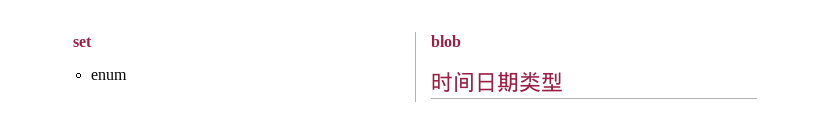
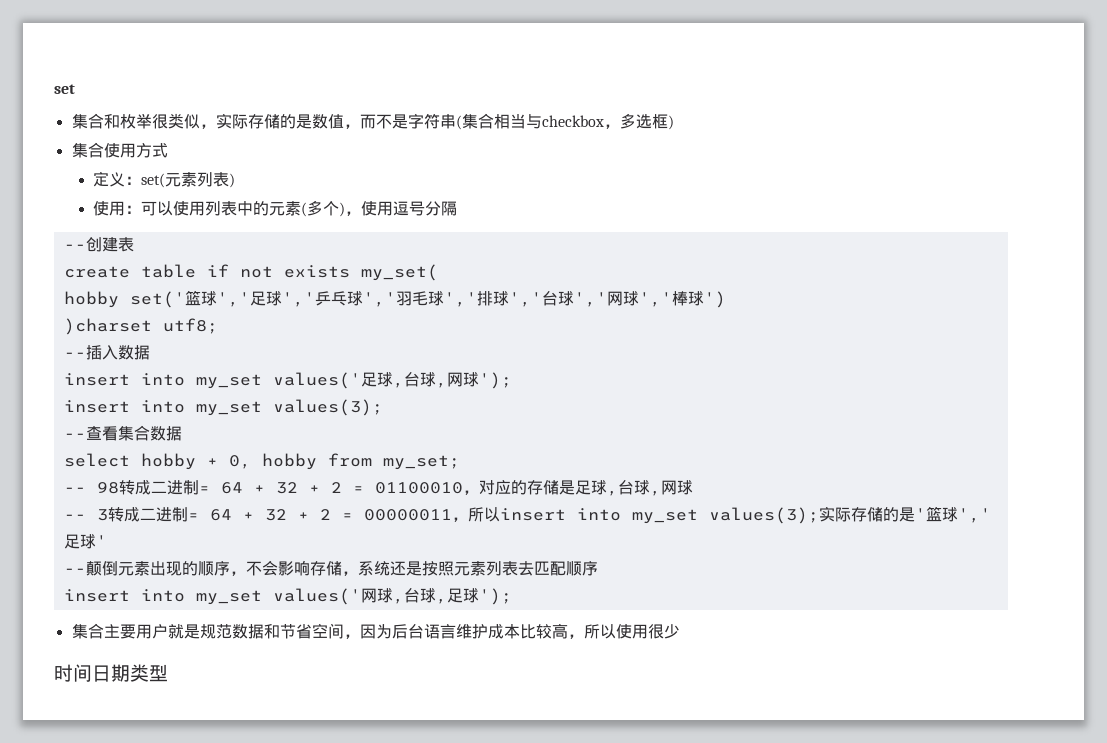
- enum
- blob
+ 集合和枚举很类似，实际存储的是数值，而不是字符串(集合相当与checkbox，多选框)
+ 集合使用方式
+ 定义：set(元素列表)
+ 使用：可以使用列表中的元素(多个)，使用逗号分隔
+ --创建表
+ create table if not exists my_set(
+ hobby set('篮球','足球','乒乓球','羽毛球','排球','台球','网球','棒球')
+ )charset utf8;
+ --插入数据
+ insert into my_set values('足球,台球,网球');
+ insert into my_set values(3);
+ --查看集合数据
+ select hobby + 0, hobby from my_set;
+ -- 98转成二进制= 64 + 32 + 2 = 01100010，对应的存储是足球,台球,网球
+ -- 3转成二进制= 64 + 32 + 2 = 00000011，所以insert into my_set values(3);实际存储的是'篮球','足球'
+ --颠倒元素出现的顺序，不会影响存储，系统还是按照元素列表去匹配顺序
+ insert into my_set values('网球,台球,足球');
+ 集合主要用户就是规范数据和节省空间，因为后台语言维护成本比较高，所以使用很少

